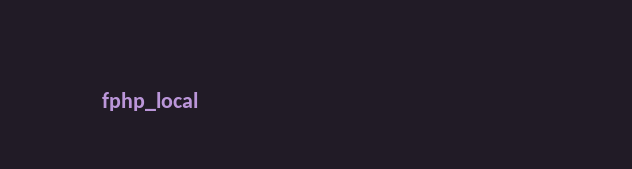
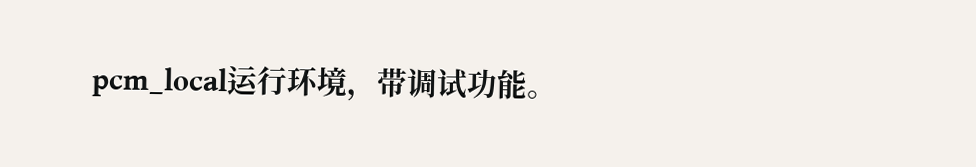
- fphp_local
+ pcm_local运行环境，带调试功能。

